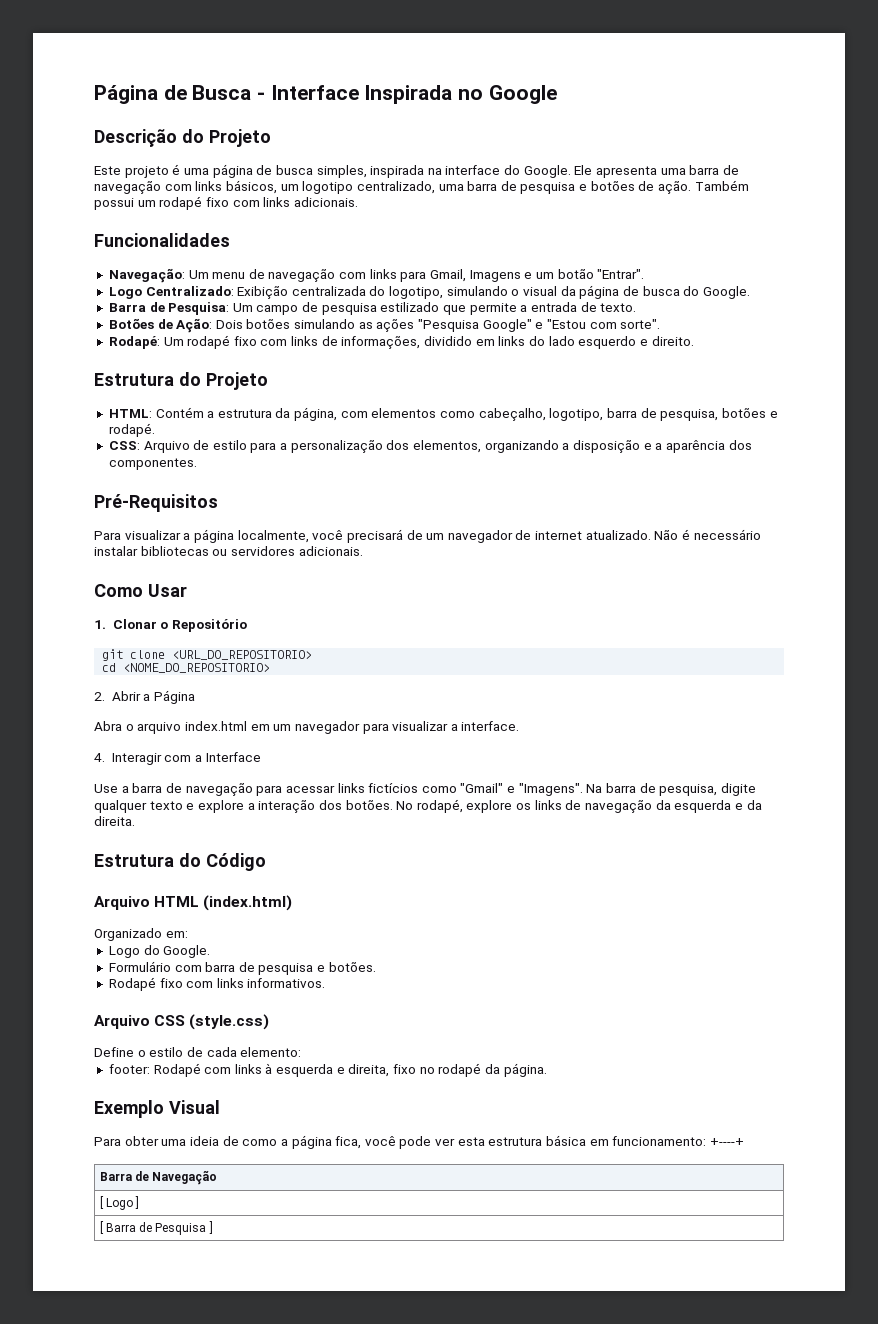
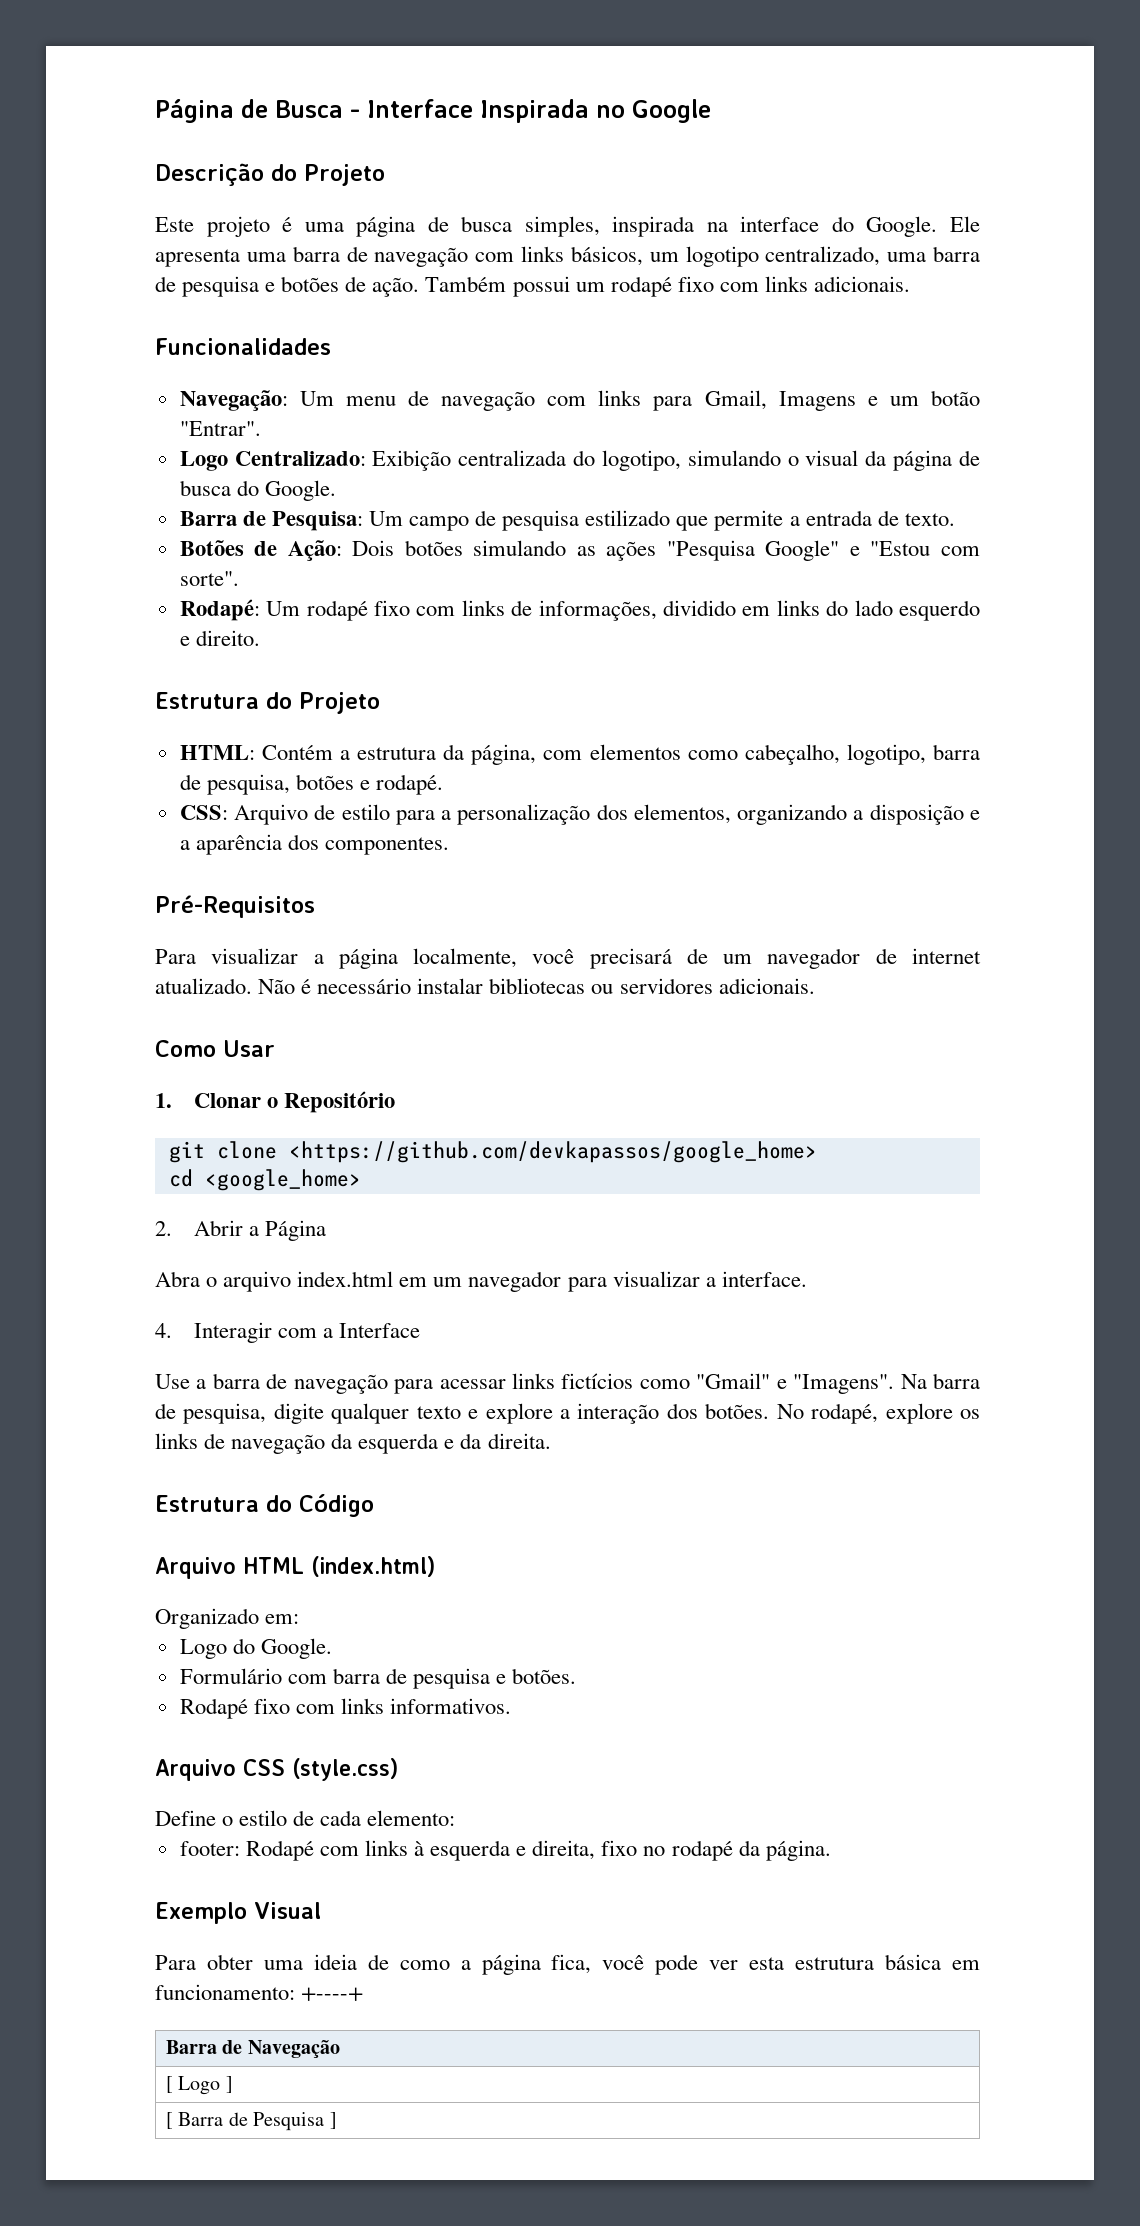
- git clone <URL_DO_REPOSITORIO>
+ git clone <https://github.com/devkapassos/google_home>
- cd <NOME_DO_REPOSITORIO>
+ cd <google_home>

